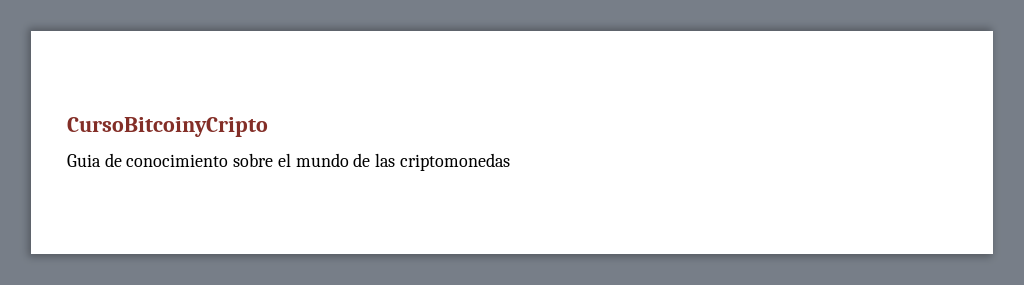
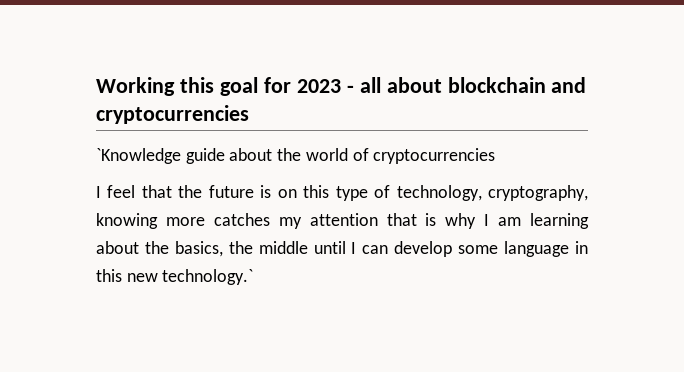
- CursoBitcoinyCripto
- Guia de conocimiento sobre el mundo de las criptomonedas
+ Working this goal for 2023 - all about blockchain and cryptocurrencies
+ `Knowledge guide about the world of cryptocurrencies
+ I feel that the future is on this type of technology, cryptography, knowing more catches my attention that is why I am learning about the basics, the middle until I can develop some language in this new technology.`

